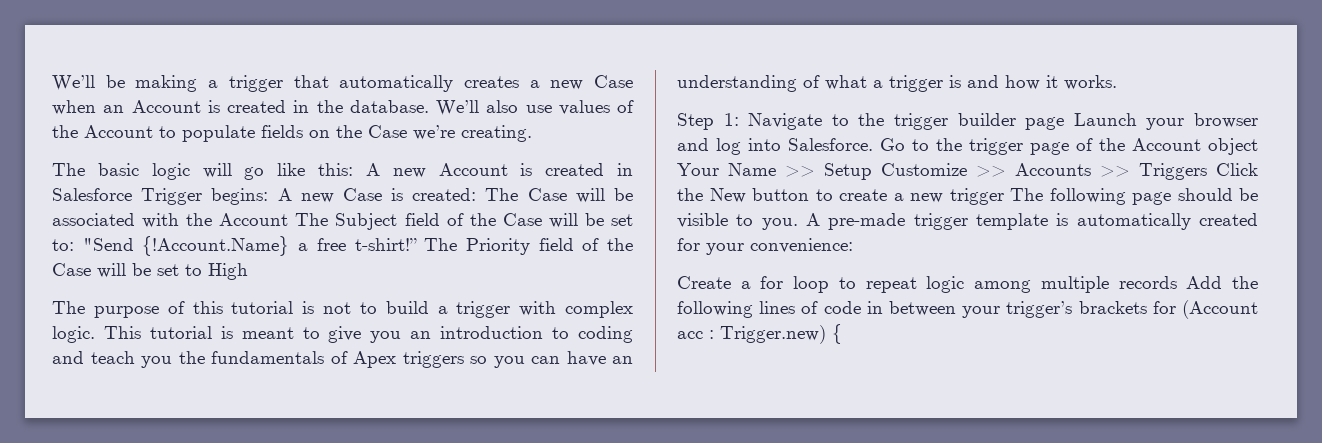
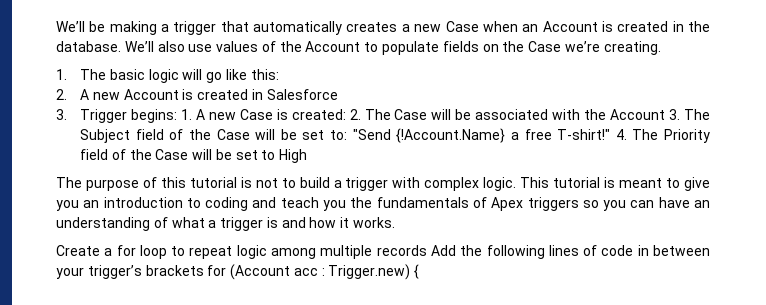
- The basic logic will go like this: A new Account is created in Salesforce Trigger begins: A new Case is created: The Case will be associated with the Account The Subject field of the Case will be set to: "Send {!Account.Name} a free t-shirt!” The Priority field of the Case will be set to High
+ 1. The basic logic will go like this:
+ 2. A new Account is created in Salesforce
+ 3. Trigger begins: 1. A new Case is created: 2. The Case will be associated with the Account 3. The Subject field of the Case will be set to: "Send {!Account.Name} a free T-shirt!" 4. The Priority field of the Case will be set to High
- Step 1: Navigate to the trigger builder page Launch your browser and log into Salesforce. Go to the trigger page of the Account object Your Name >> Setup Customize >> Accounts >> Triggers Click the New button to create a new trigger The following page should be visible to you. A pre-made trigger template is automatically created for your convenience:

